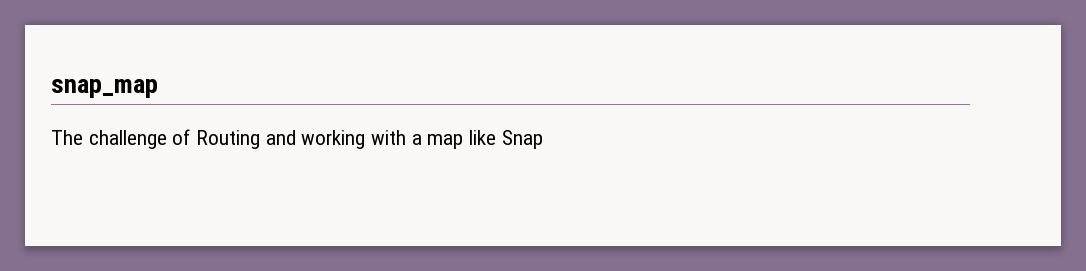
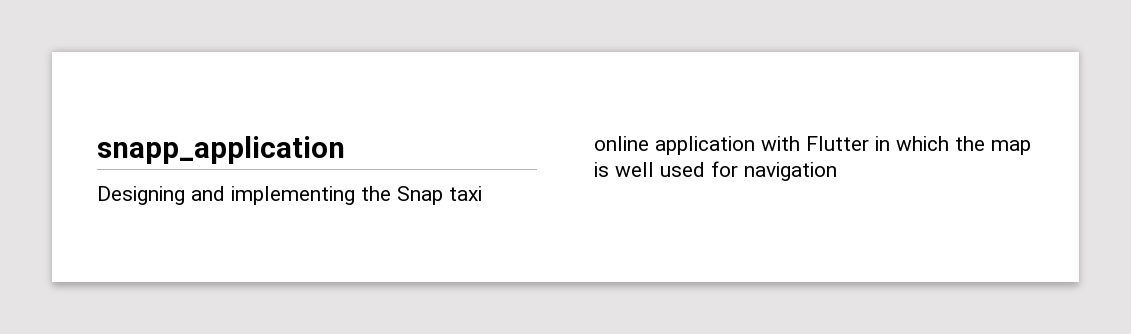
- snap_map
- The challenge of Routing and working with a map like Snap
+ snapp_application
+ Designing and implementing the Snap taxi online application with Flutter in which the map is well used for navigation

